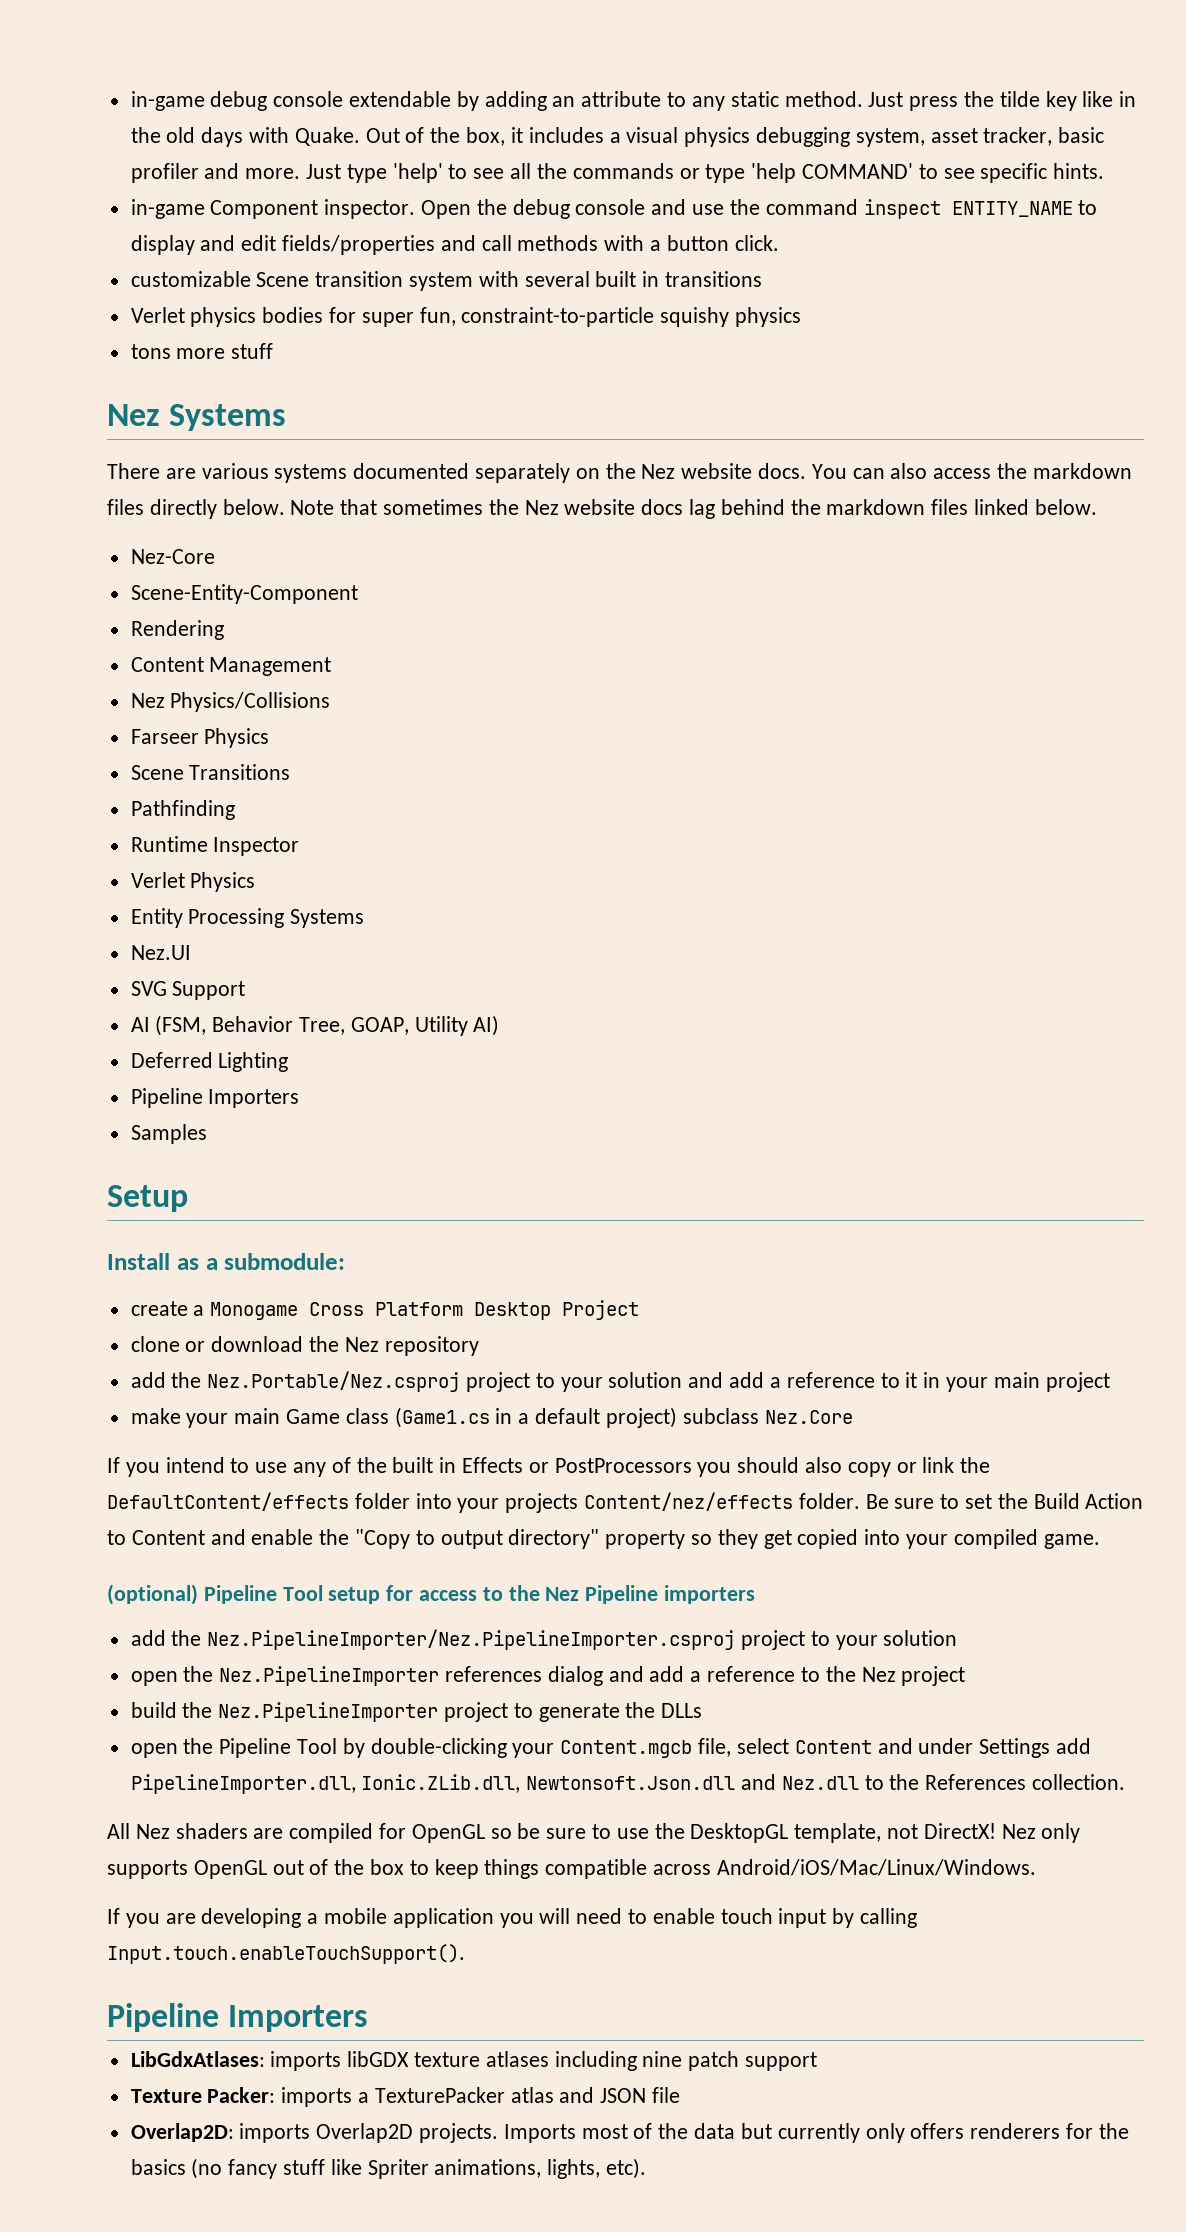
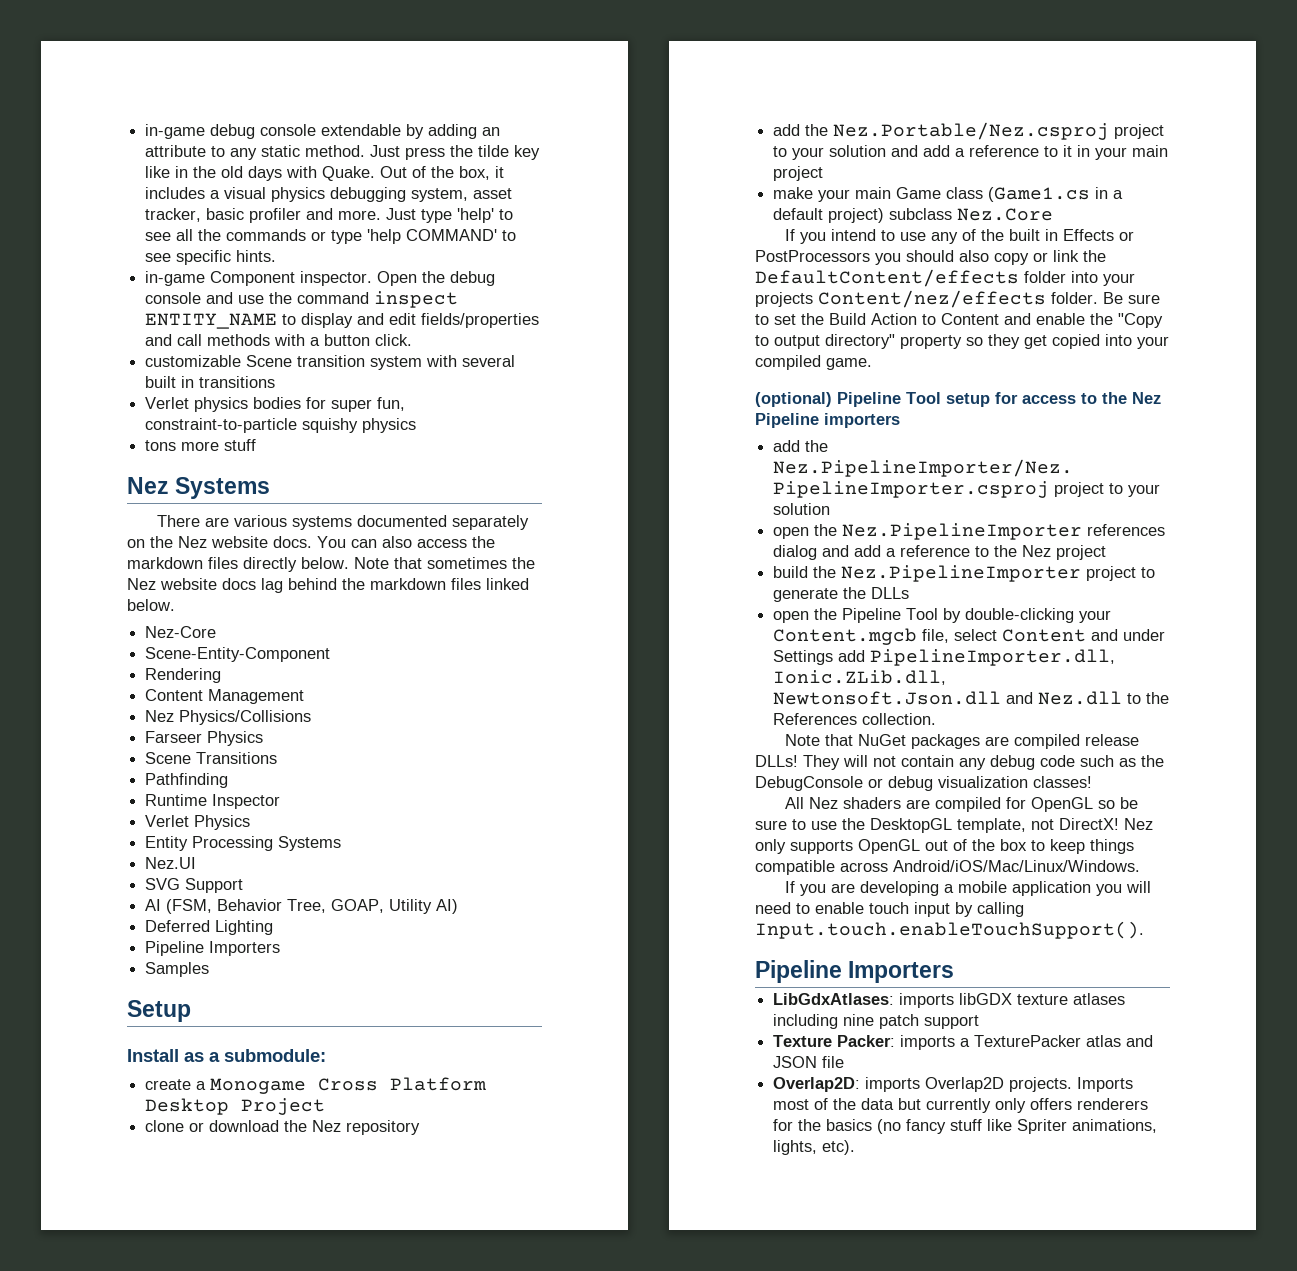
+ Note that NuGet packages are compiled release DLLs! They will not contain any debug code such as the DebugConsole or debug visualization classes!

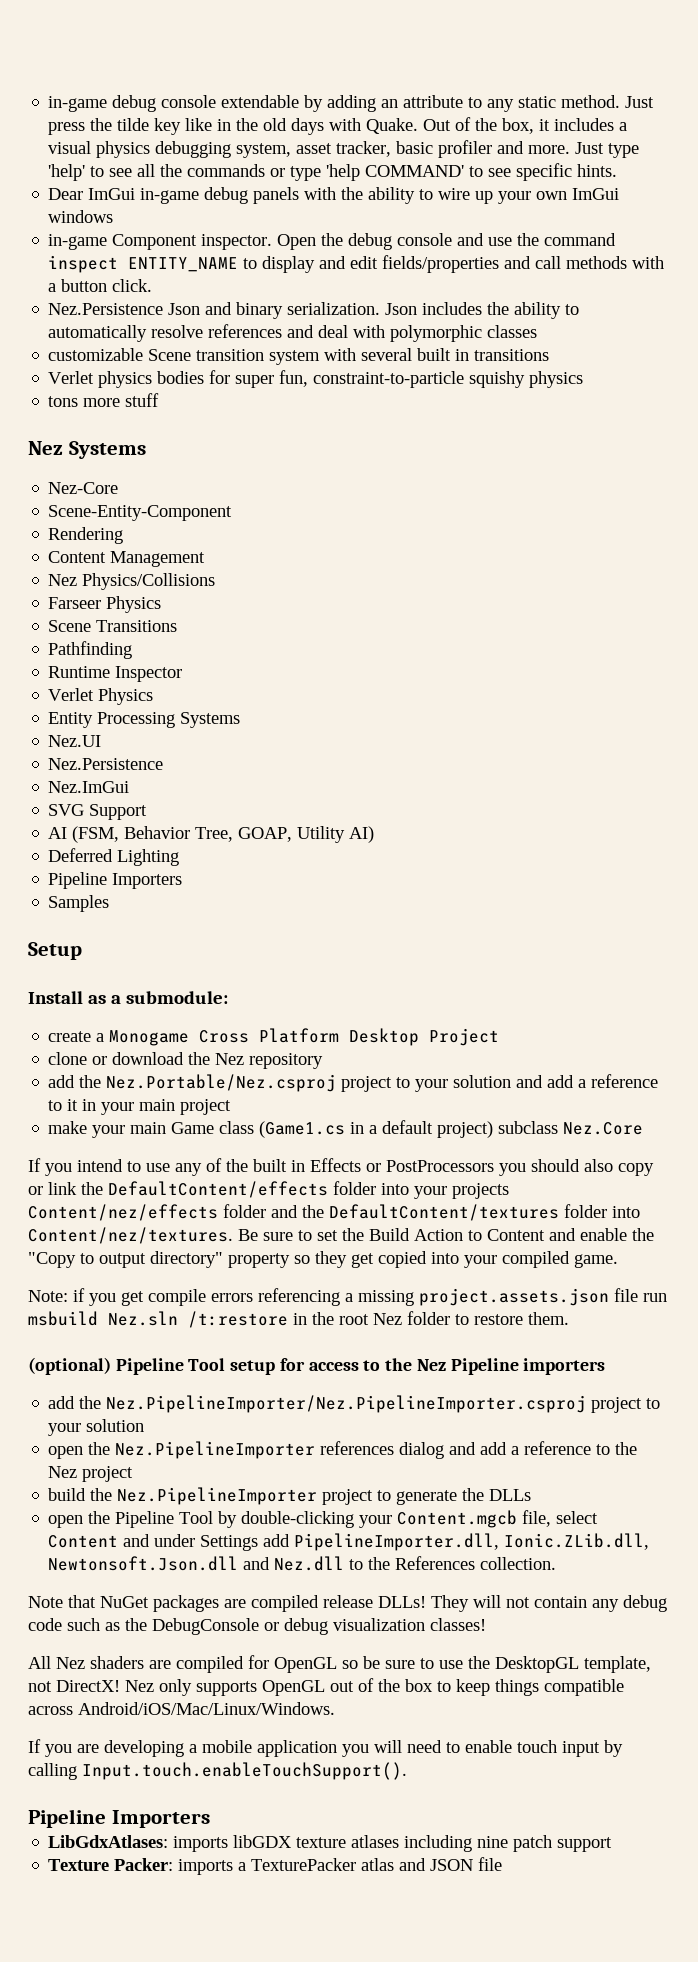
+ Dear ImGui in-game debug panels with the ability to wire up your own ImGui windows
+ Nez.Persistence Json and binary serialization. Json includes the ability to automatically resolve references and deal with polymorphic classes
- There are various systems documented separately on the Nez website docs. You can also access the markdown files directly below. Note that sometimes the Nez website docs lag behind the markdown files linked below.
  Nez.UI
+ Nez.Persistence
+ Nez.ImGui
- If you intend to use any of the built in Effects or PostProcessors you should also copy or link the DefaultContent/effects folder into your projects Content/nez/effects folder.
+ If you intend to use any of the built in Effects or PostProcessors you should also copy or link the DefaultContent/effects folder into your projects Content/nez/effects folder and the DefaultContent/textures folder into Content/nez/textures.
+ Note: if you get compile errors referencing a missing project.assets.json file run msbuild Nez.sln /t:restore in the root Nez folder to restore them.
- Overlap2D: imports Overlap2D projects. Imports most of the data but currently only offers renderers for the basics (no fancy stuff like Spriter animations, lights, etc).

